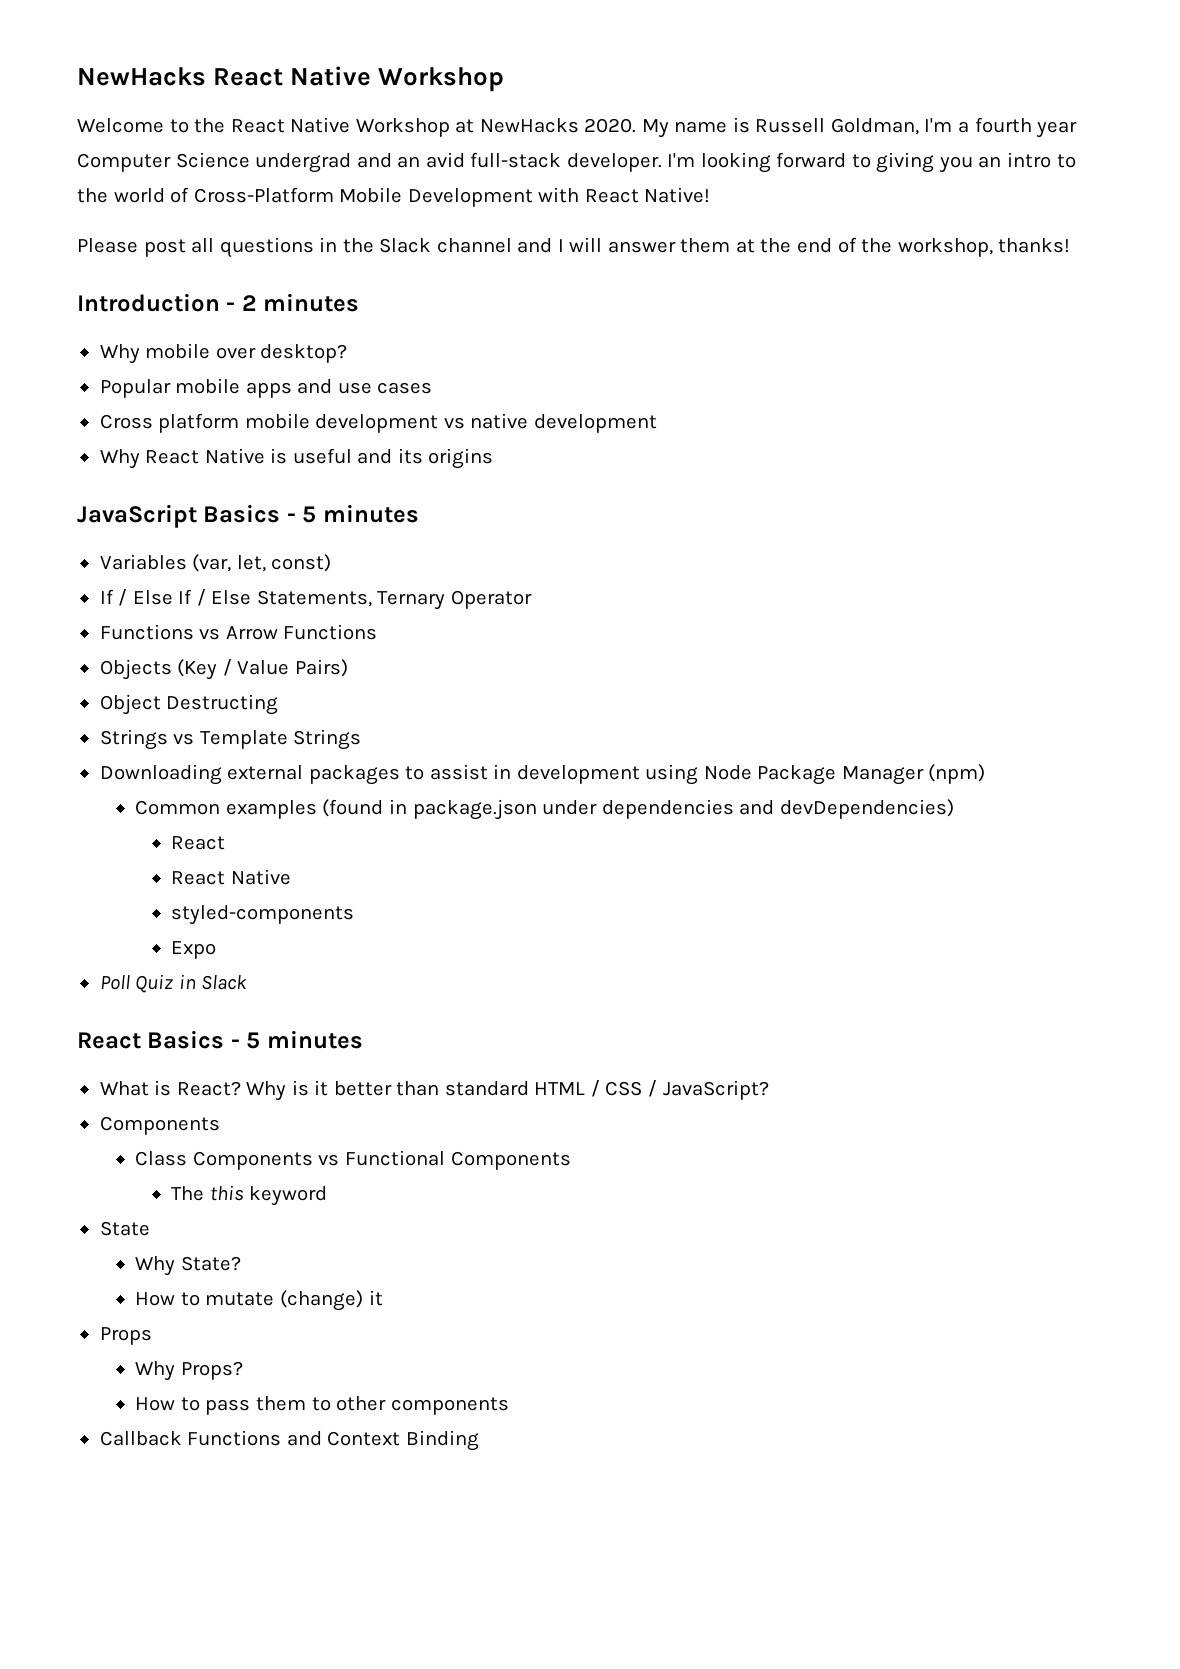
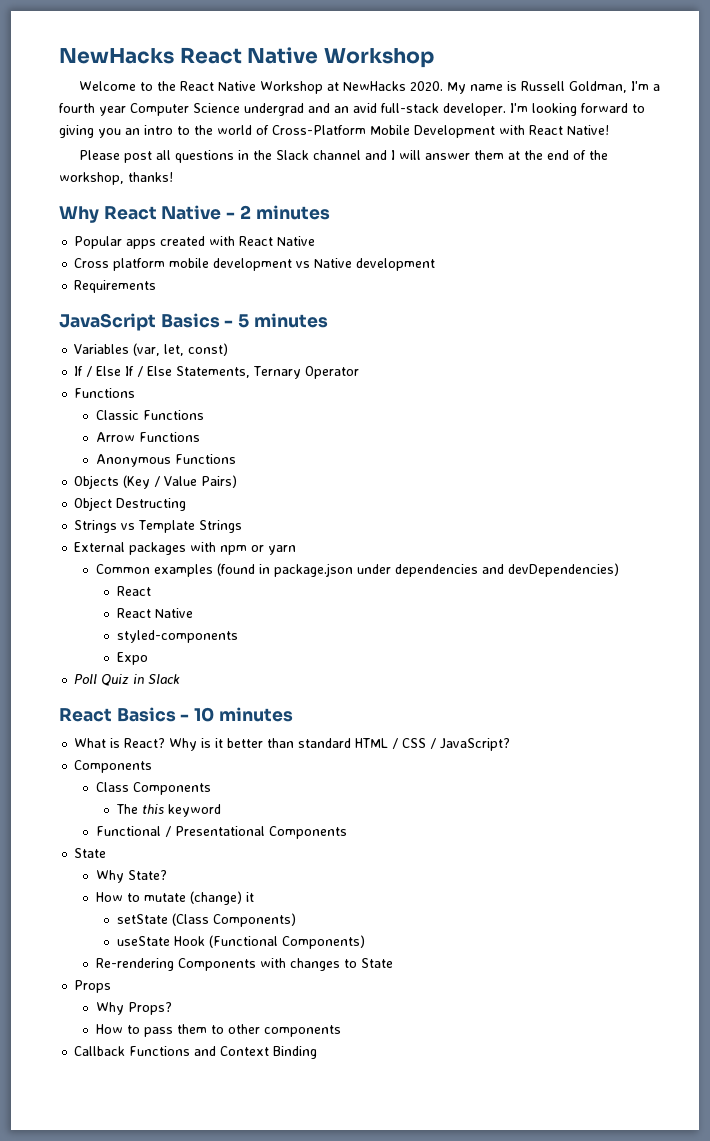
- Introduction - 2 minutes
+ Why React Native - 2 minutes
- Why mobile over desktop?
- Popular mobile apps and use cases
+ Popular apps created with React Native
- Cross platform mobile development vs native development
+ Cross platform mobile development vs Native development
- Why React Native is useful and its origins
+ Requirements
  If / Else If / Else Statements, Ternary Operator
- Functions vs Arrow Functions
+ Functions
+ Classic Functions
+ Arrow Functions
+ Anonymous Functions
- Downloading external packages to assist in development using Node Package Manager (npm)
+ External packages with npm or yarn
- React Basics - 5 minutes
+ React Basics - 10 minutes
- Class Components vs Functional Components
+ Class Components
+ Functional / Presentational Components
+ setState (Class Components)
+ useState Hook (Functional Components)
+ Re-rendering Components with changes to State

